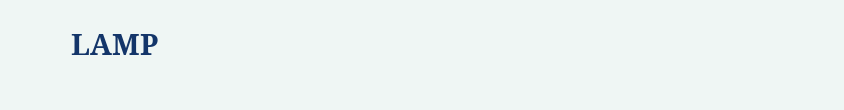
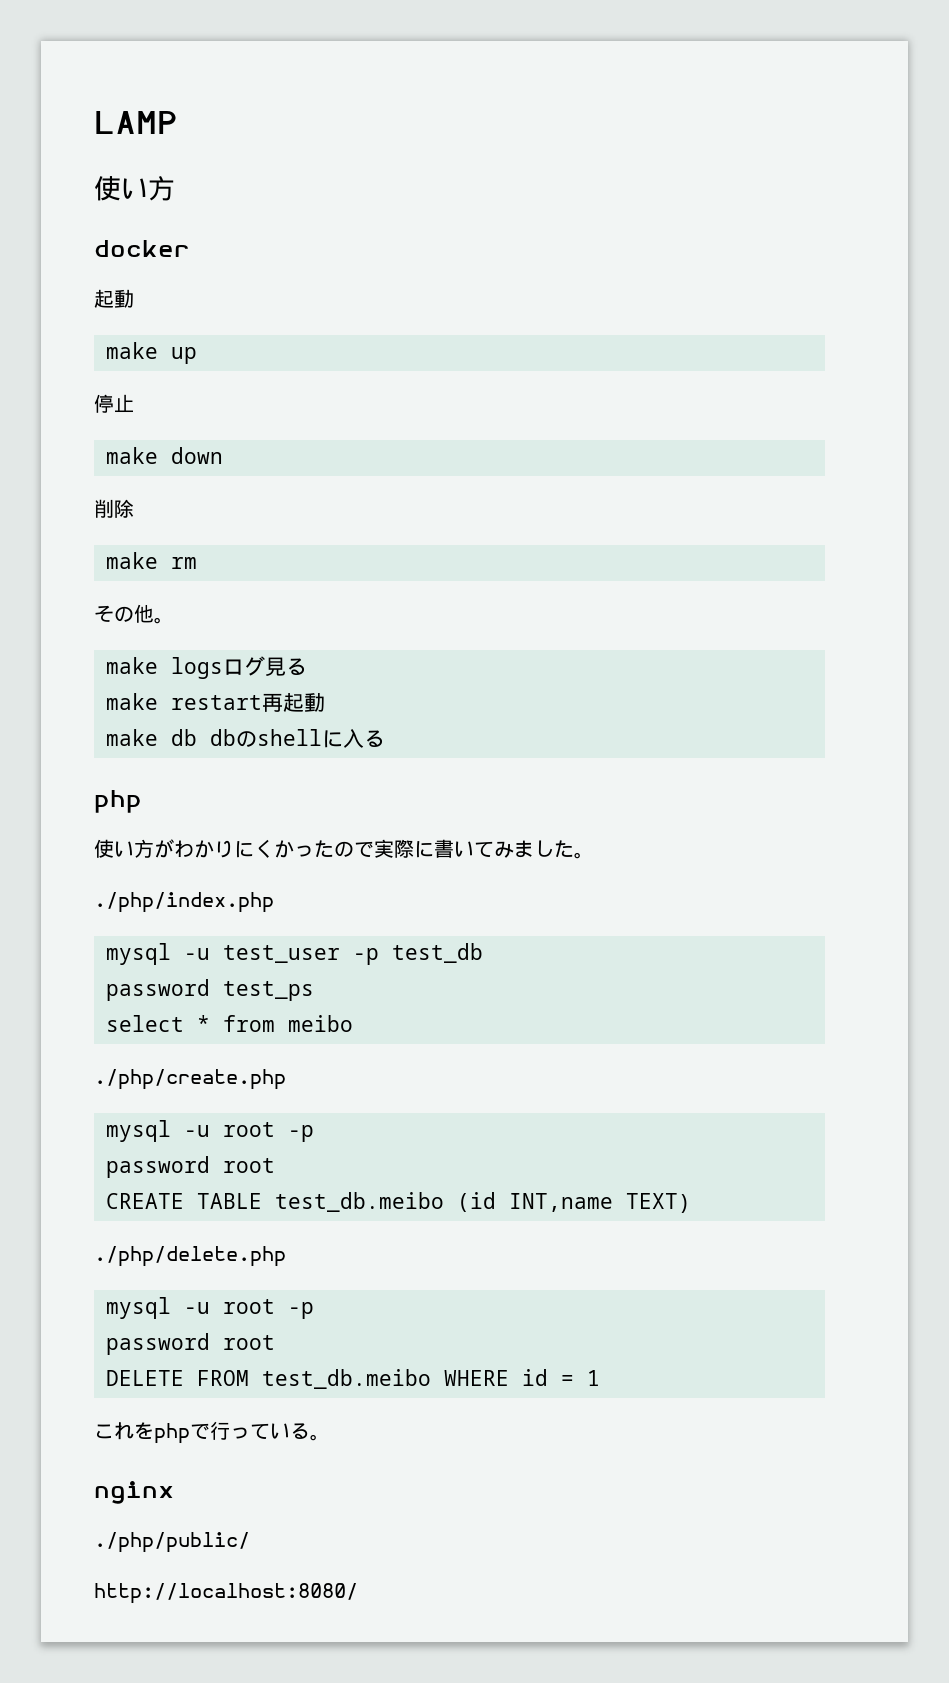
  LAMP
+ 使い方
+ docker
+ 起動
+ make up
+ 停止
+ make down
+ 削除
+ make rm
+ その他。
+ make logsログ見る
+ make restart再起動
+ make db dbのshellに入る
+ php
+ 使い方がわかりにくかったので実際に書いてみました。
+ ./php/index.php
+ mysql -u test_user -p test_db
+ password test_ps
+ select * from meibo
+ ./php/create.php
+ mysql -u root -p
+ password root
+ CREATE TABLE test_db.meibo (id INT,name TEXT)
+ ./php/delete.php
+ mysql -u root -p
+ password root
+ DELETE FROM test_db.meibo WHERE id = 1
+ これをphpで行っている。
+ nginx
+ ./php/public/
+ http://localhost:8080/

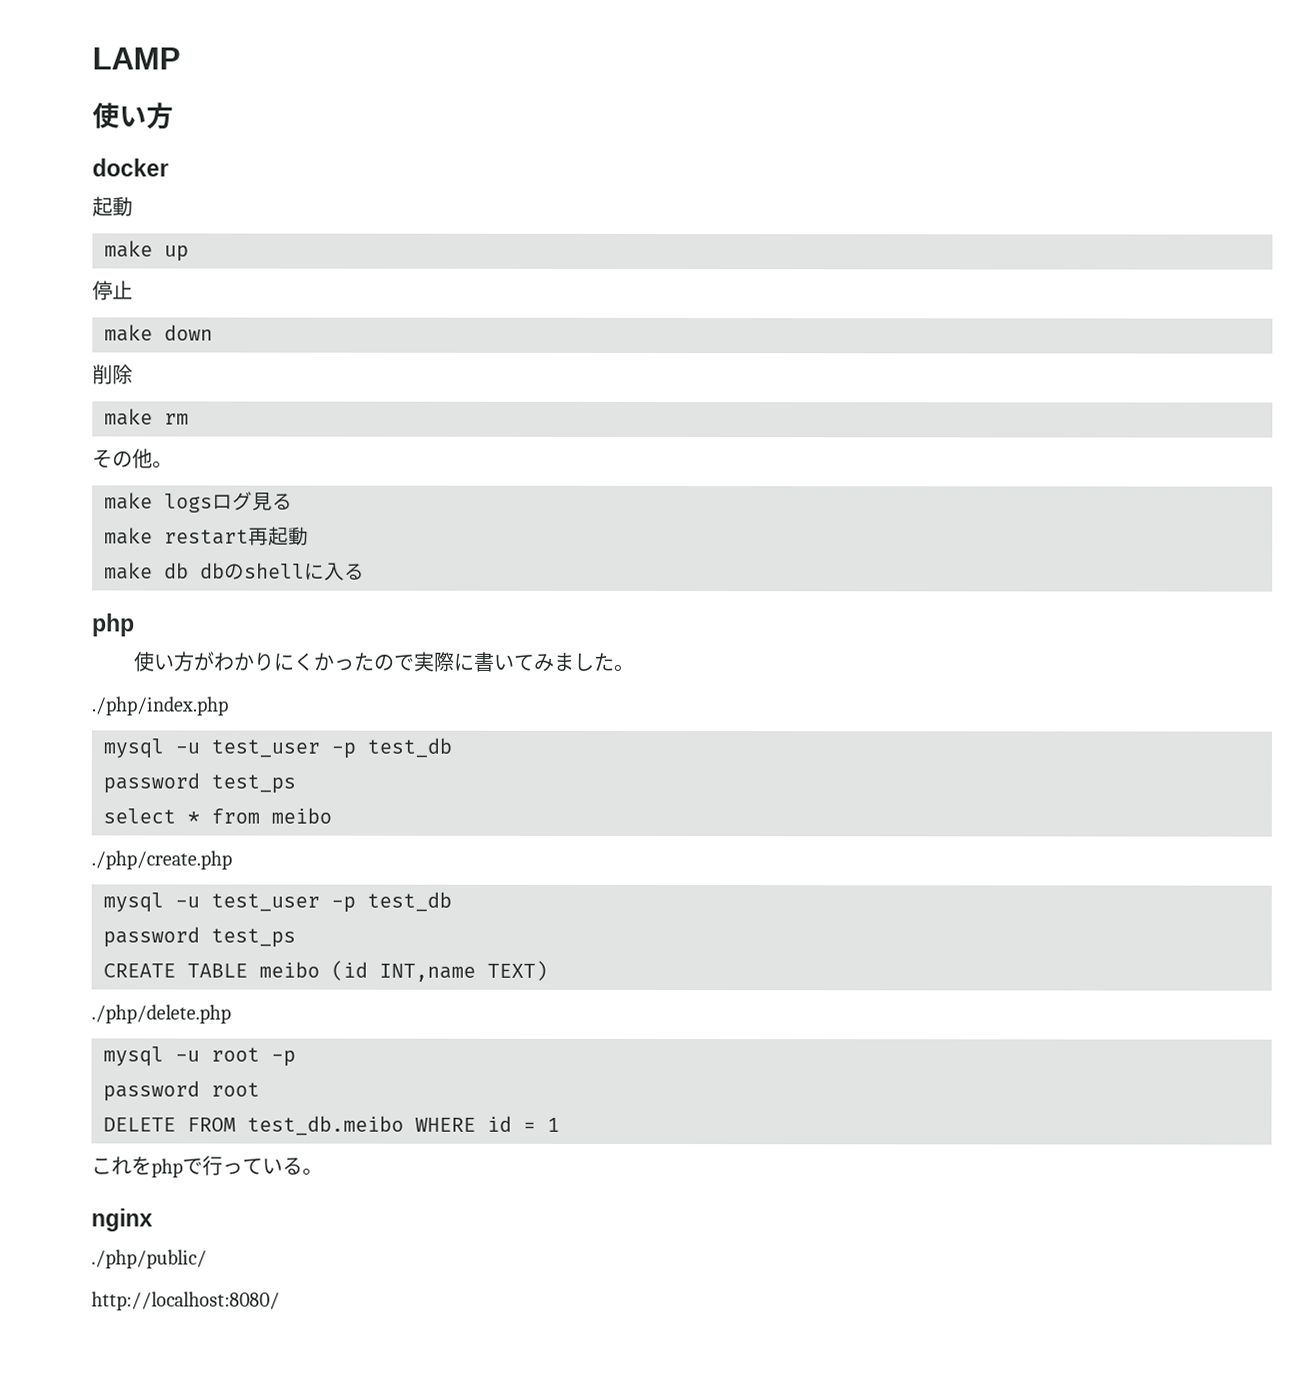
  ./php/create.php
- mysql -u root -p
- password root
+ mysql -u test_user -p test_db
+ password test_ps
- CREATE TABLE test_db.meibo (id INT,name TEXT)
+ CREATE TABLE meibo (id INT,name TEXT)

